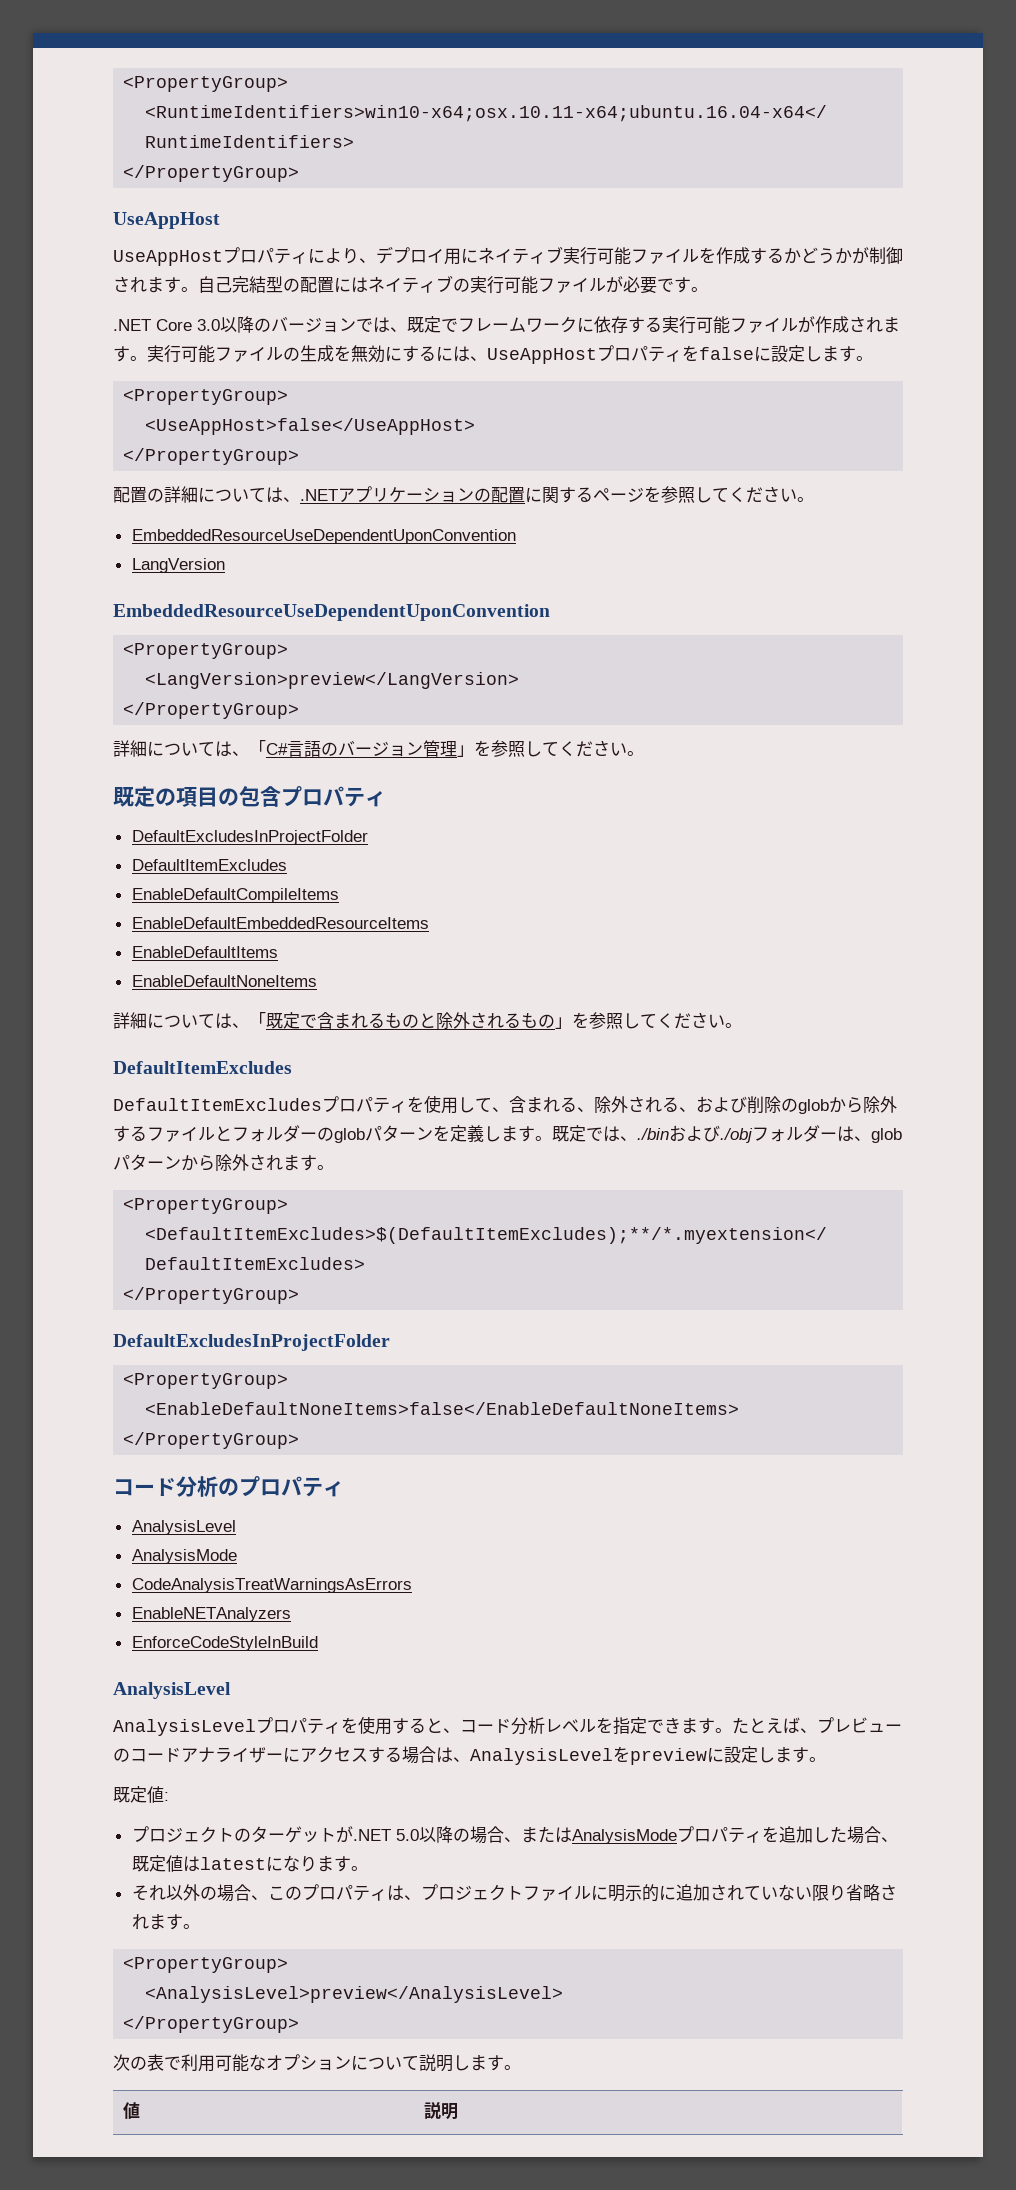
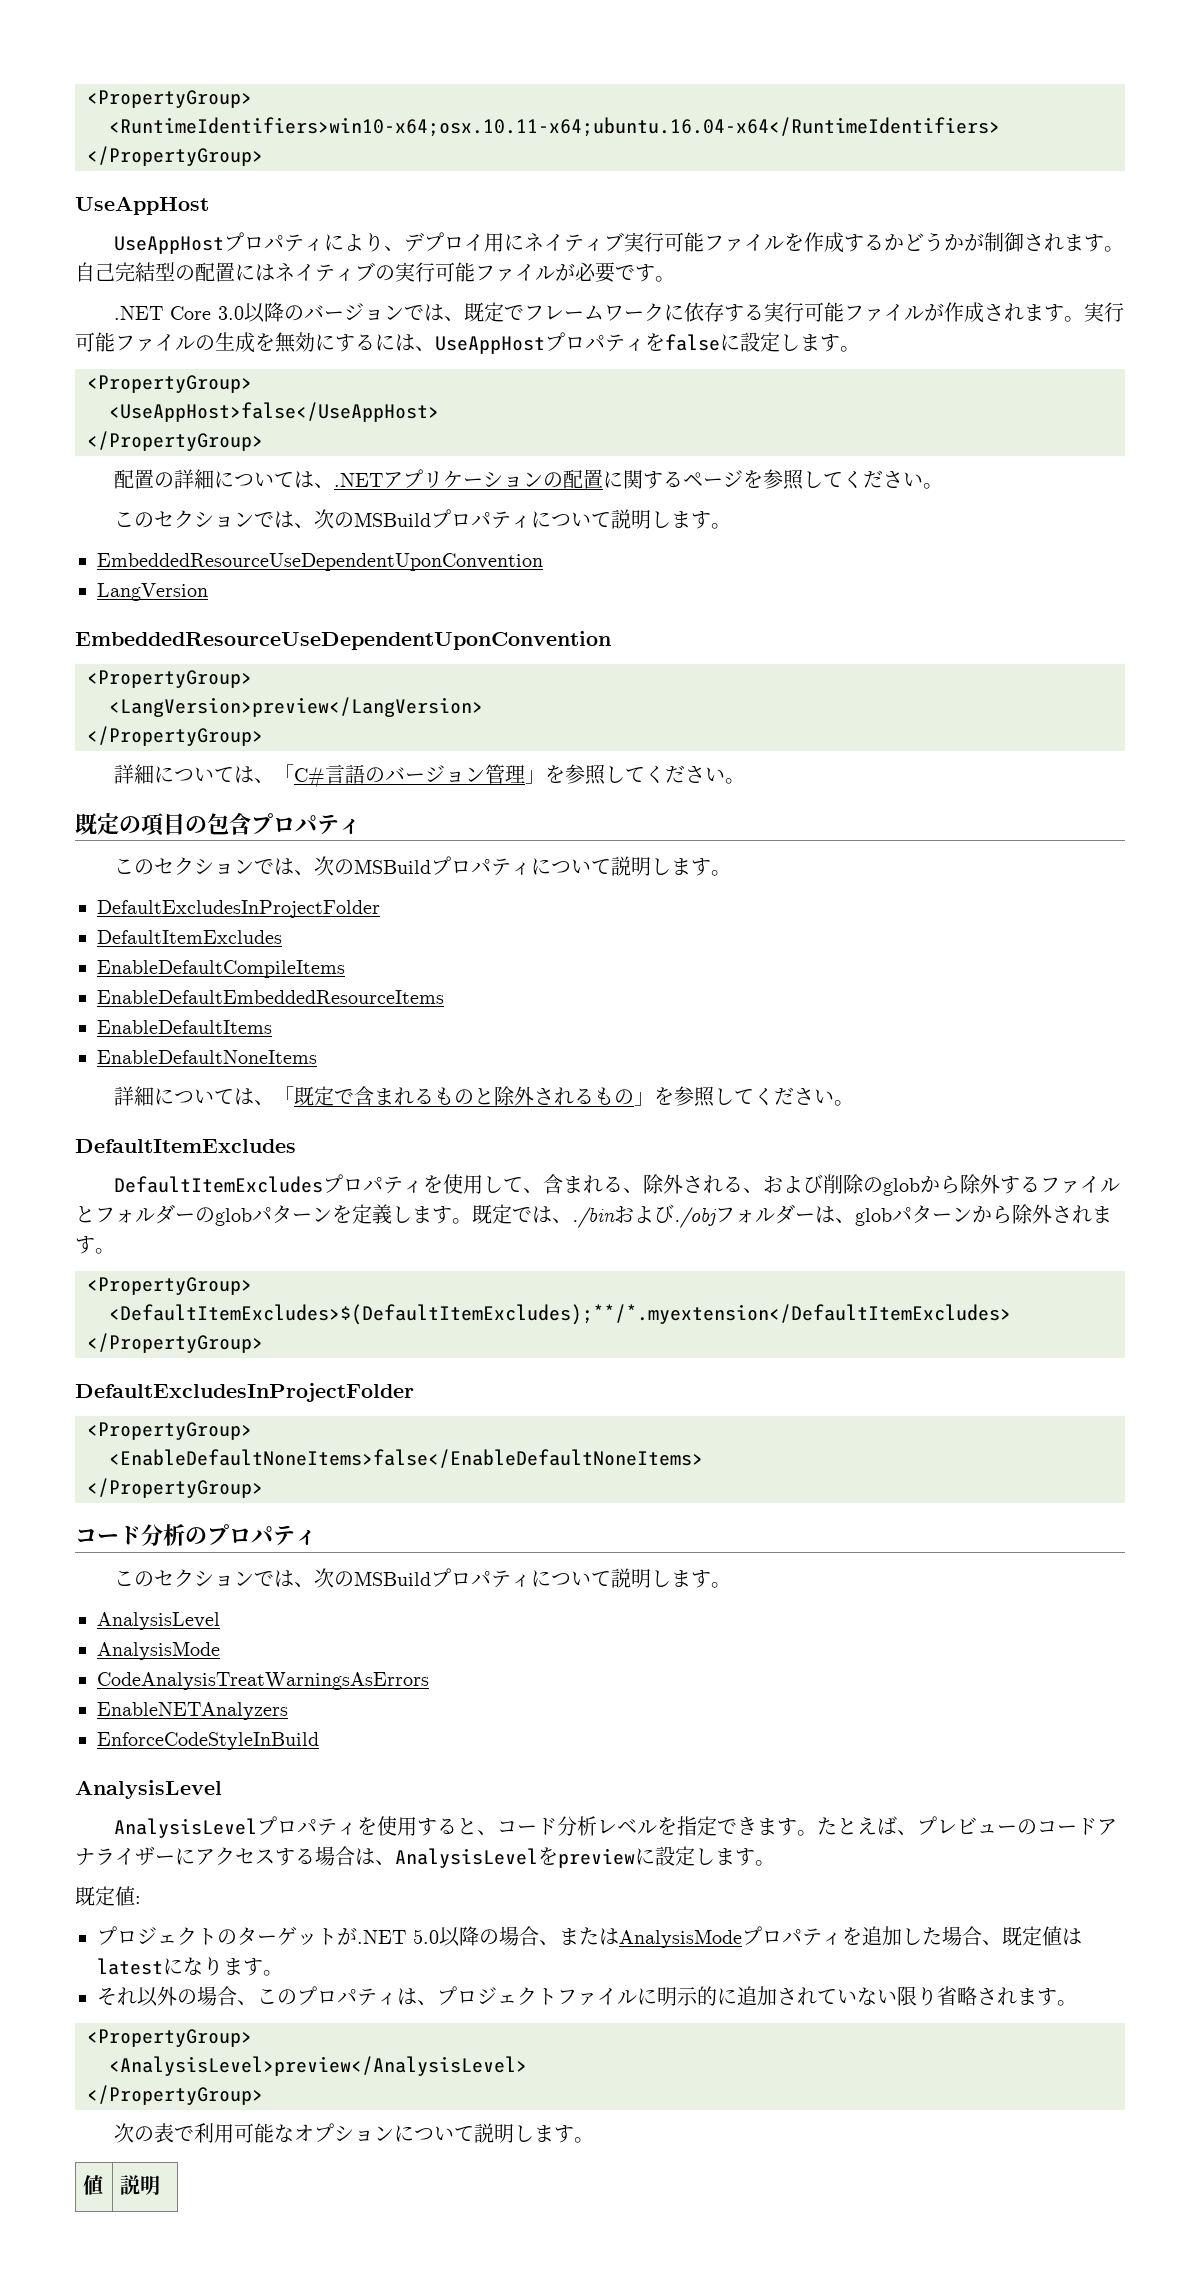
  配置の詳細については、.NETアプリケーションの配置に関するページを参照してください。
+ このセクションでは、次のMSBuildプロパティについて説明します。
  既定の項目の包含プロパティ
+ このセクションでは、次のMSBuildプロパティについて説明します。
  コード分析のプロパティ
+ このセクションでは、次のMSBuildプロパティについて説明します。

